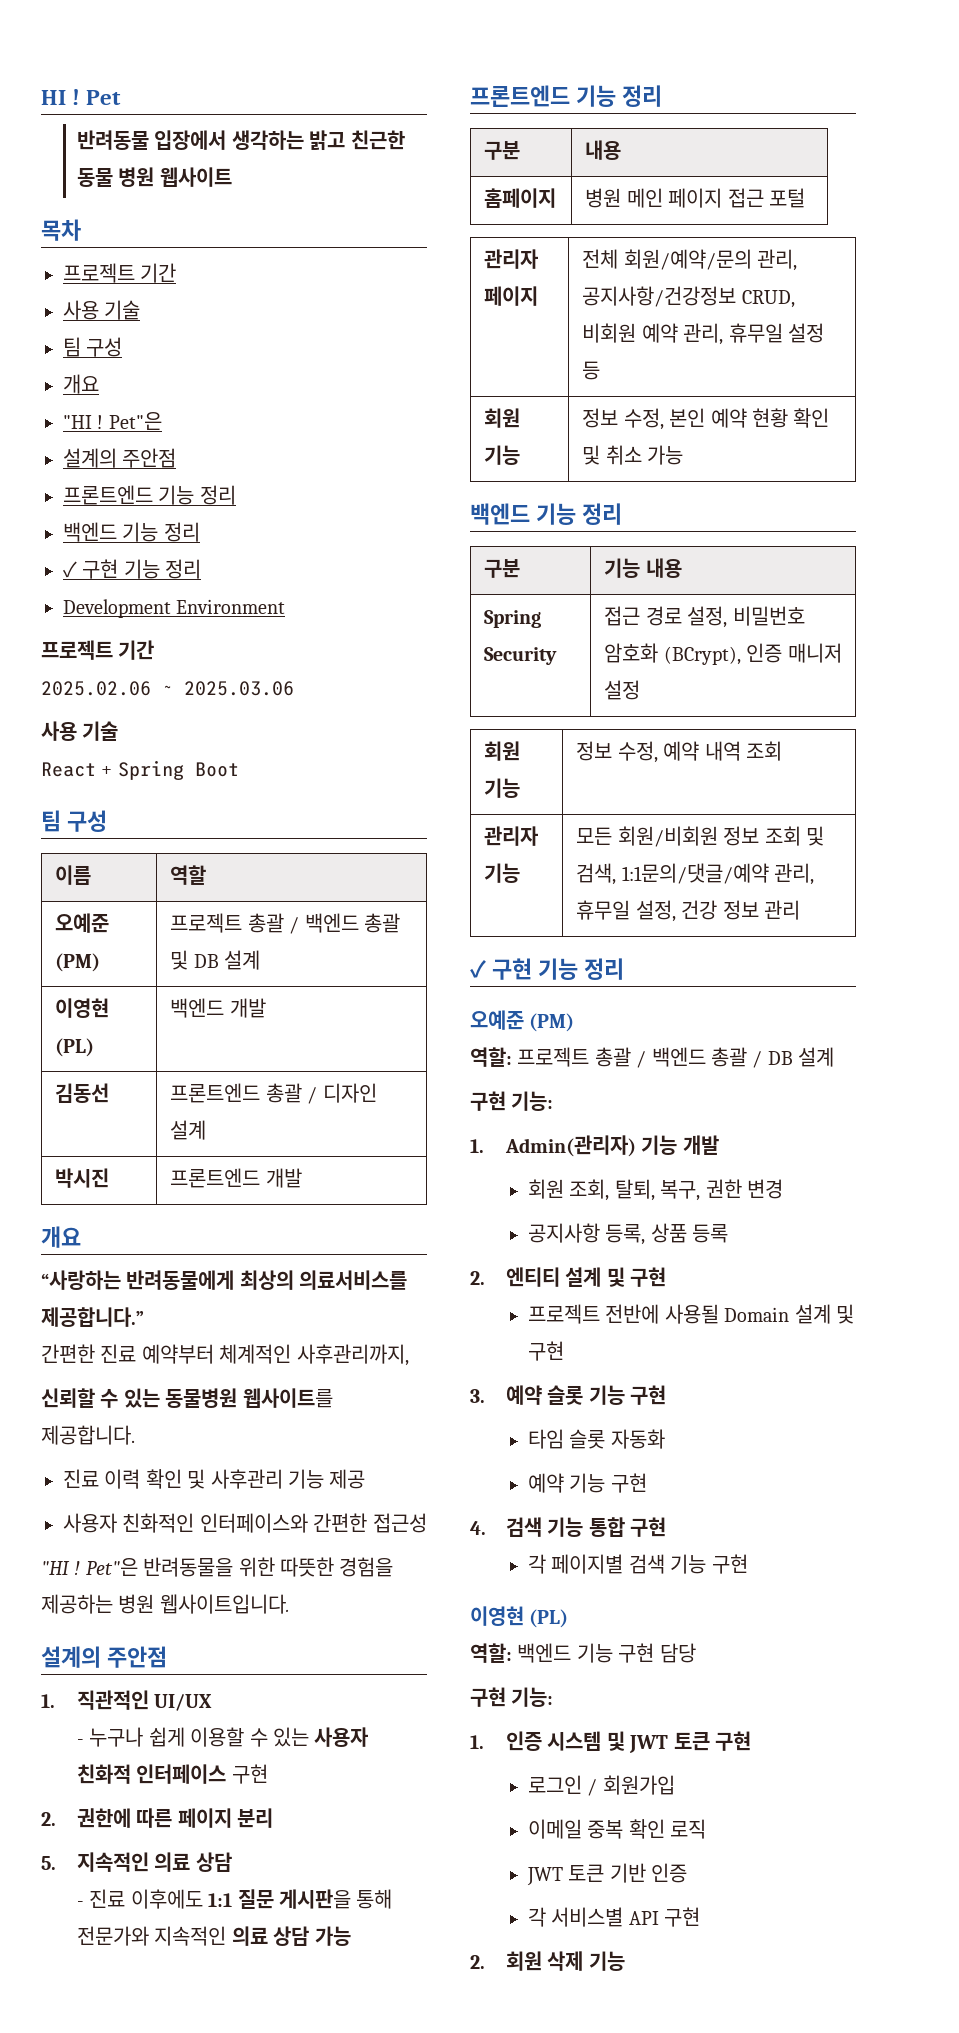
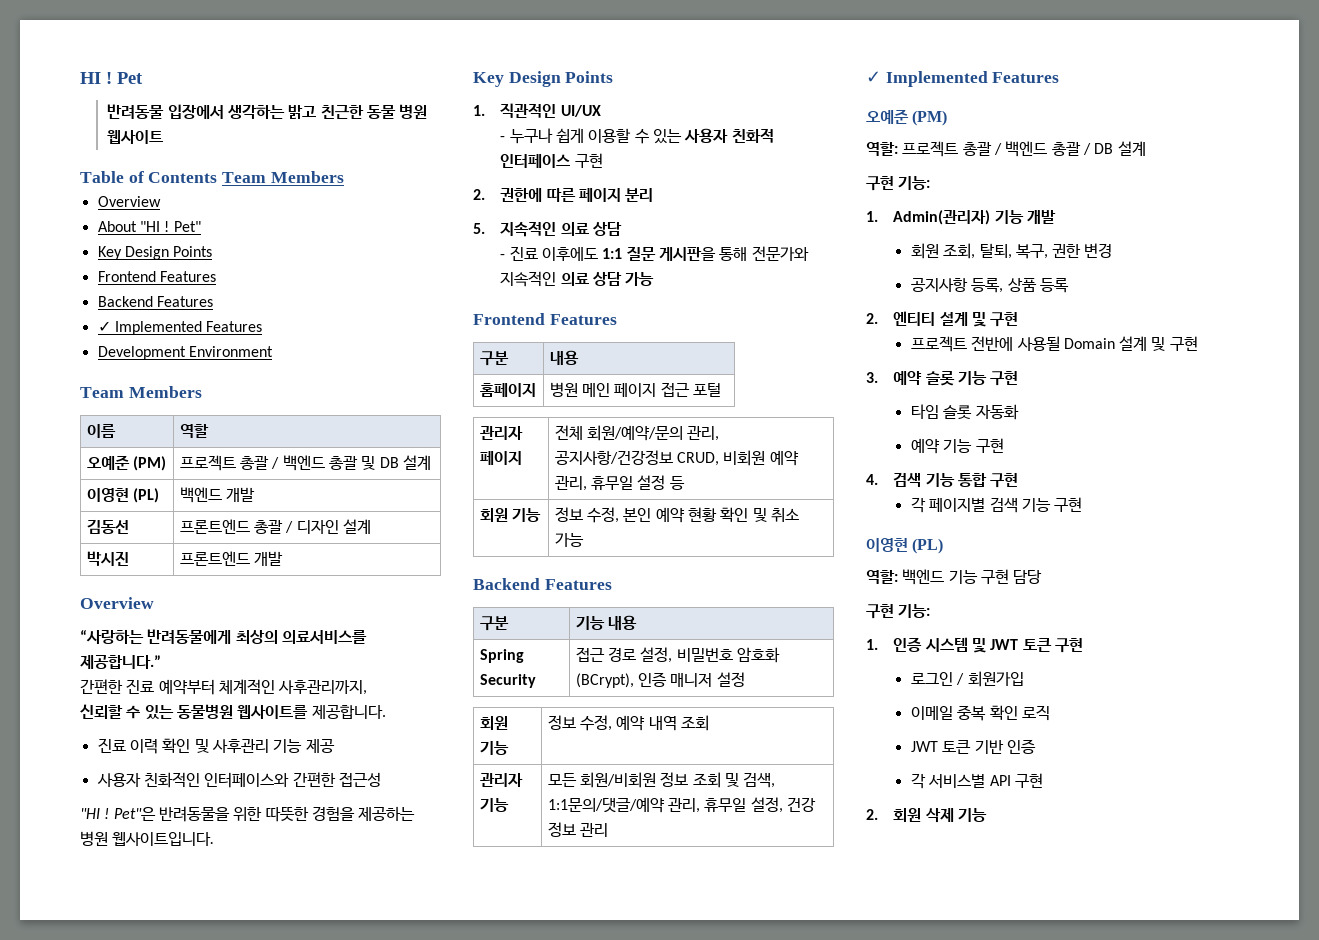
- 목차
- 프로젝트 기간
- 사용 기술
- 팀 구성
- 개요
- "HI ! Pet"은
- 설계의 주안점
- 프론트엔드 기능 정리
- 백엔드 기능 정리
- ✓ 구현 기능 정리
+ Table of Contents Team Members
+ Overview
+ About "HI ! Pet"
+ Key Design Points
+ Frontend Features
+ Backend Features
+ ✓ Implemented Features
  Development Environment
- 프로젝트 기간
- 2025.02.06 ~ 2025.03.06
- 사용 기술
- React + Spring Boot
- 팀 구성
+ Team Members
  박시진 | 프론트엔드 개발
- 개요
+ Overview
  Pet"은 반려동물을 위한 따뜻한 경험을 제공하는 병원 웹사이트입니다.
- 설계의 주안점
+ Key Design Points
  - 진료 이후에도 1:1 질문 게시판을 통해 전문가와 지속적인 의료 상담 가능
- 프론트엔드 기능 정리
+ Frontend Features
  회원 기능 | 정보 수정, 본인 예약 현황 확인 및 취소 가능
- 백엔드 기능 정리
+ Backend Features
  관리자 기능 | 모든 회원/비회원 정보 조회 및 검색, 1:1문의/댓글/예약 관리, 휴무일 설정, 건강 정보 관리
- ✓ 구현 기능 정리
+ ✓ Implemented Features

